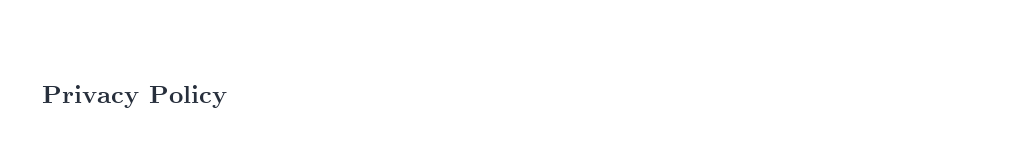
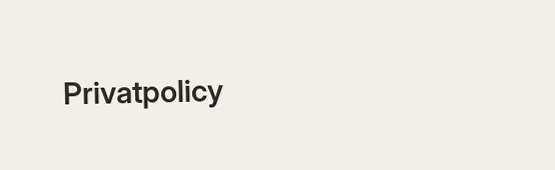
- Privacy Policy
+ Privatpolicy

